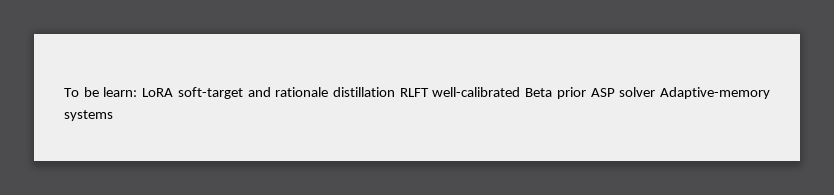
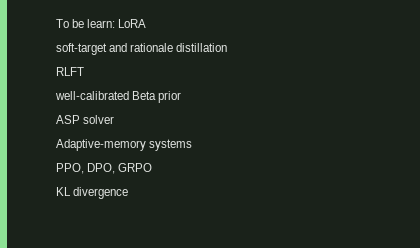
- To be learn: LoRA soft-target and rationale distillation RLFT well-calibrated Beta prior ASP solver Adaptive-memory systems
+ To be learn: LoRA
+ soft-target and rationale distillation
+ RLFT
+ well-calibrated Beta prior
+ ASP solver
+ Adaptive-memory systems
+ PPO, DPO, GRPO
+ KL divergence

